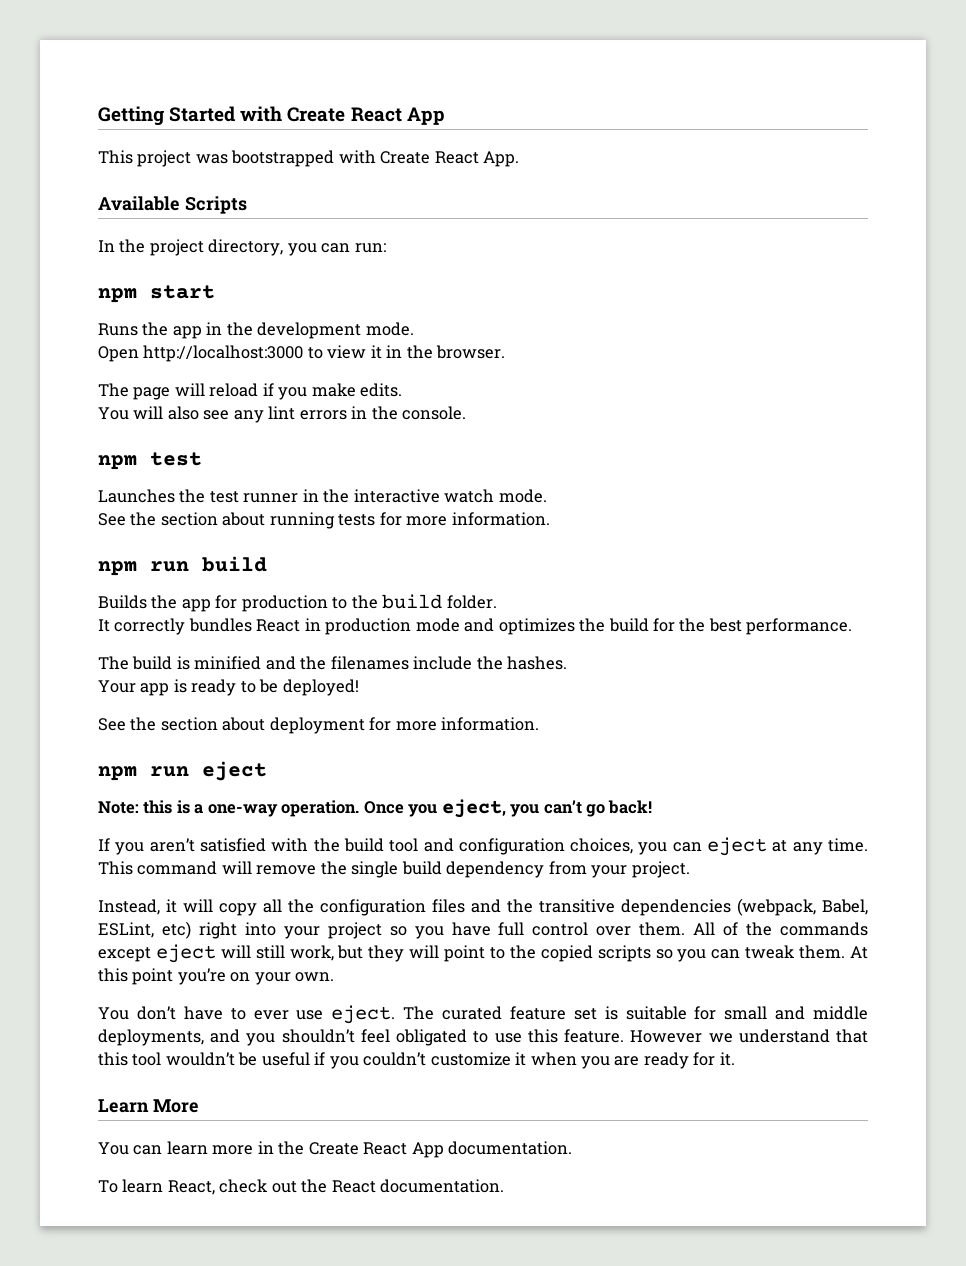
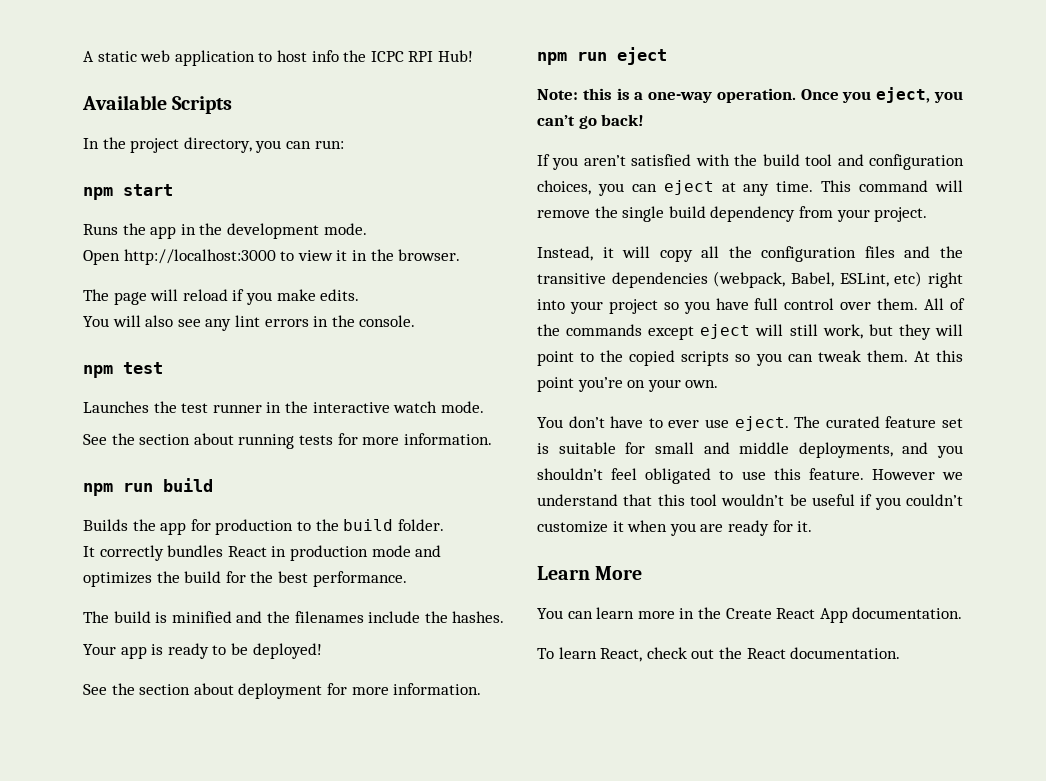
- Getting Started with Create React App
- This project was bootstrapped with Create React App.
+ A static web application to host info the ICPC RPI Hub!

